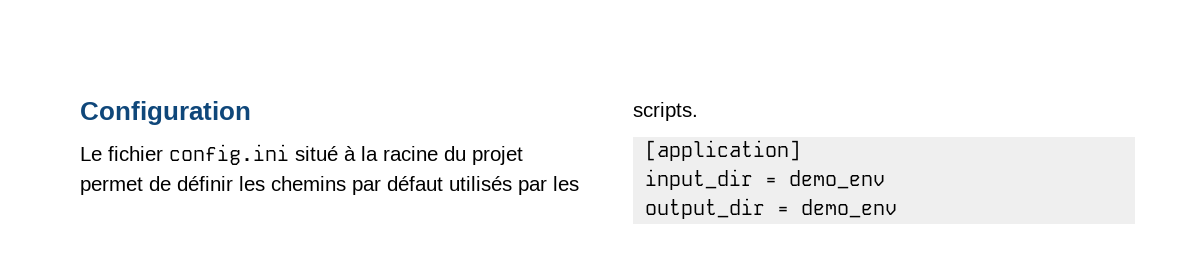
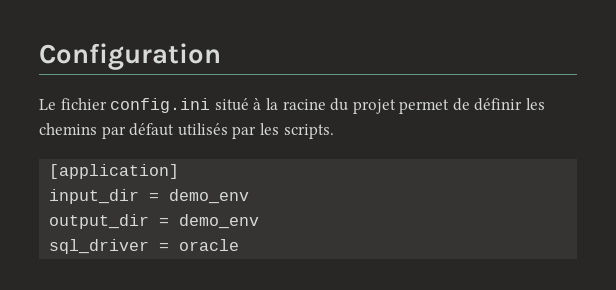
+ sql_driver = oracle

